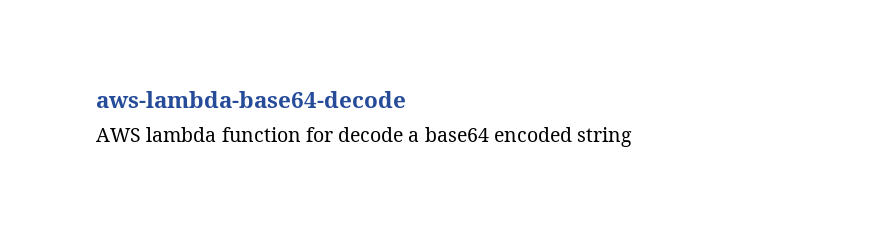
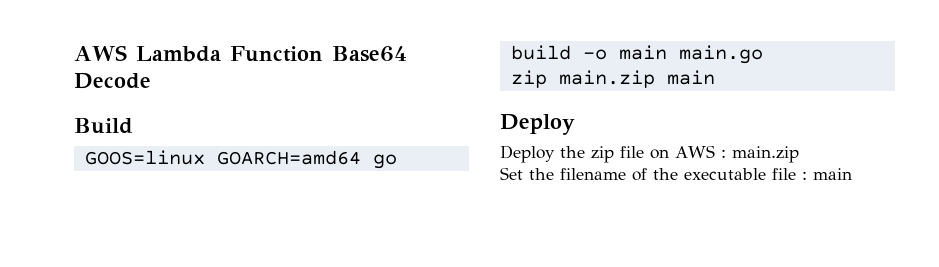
- aws-lambda-base64-decode
- AWS lambda function for decode a base64 encoded string
+ AWS Lambda Function Base64 Decode
+ Build
+ GOOS=linux GOARCH=amd64 go build -o main main.go
+ zip main.zip main
+ Deploy
+ Deploy the zip file on AWS : main.zip
+ Set the filename of the executable file : main

